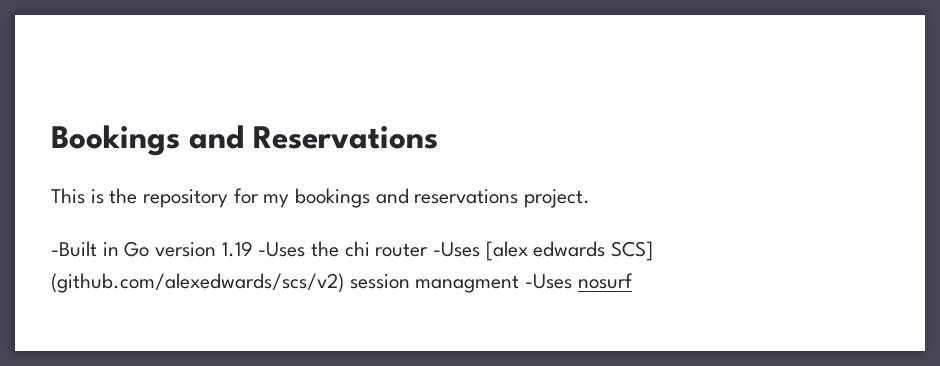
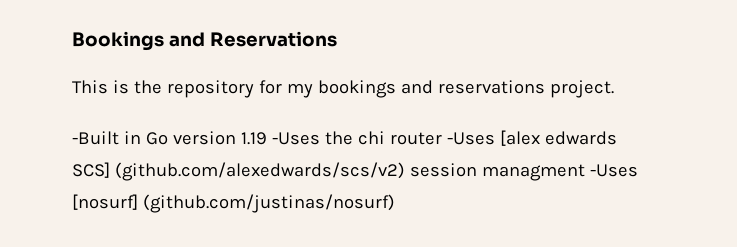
- -Built in Go version 1.19 -Uses the chi router -Uses [alex edwards SCS] (github.com/alexedwards/scs/v2) session managment -Uses nosurf
+ -Built in Go version 1.19 -Uses the chi router -Uses [alex edwards SCS] (github.com/alexedwards/scs/v2) session managment -Uses [nosurf] (github.com/justinas/nosurf)

